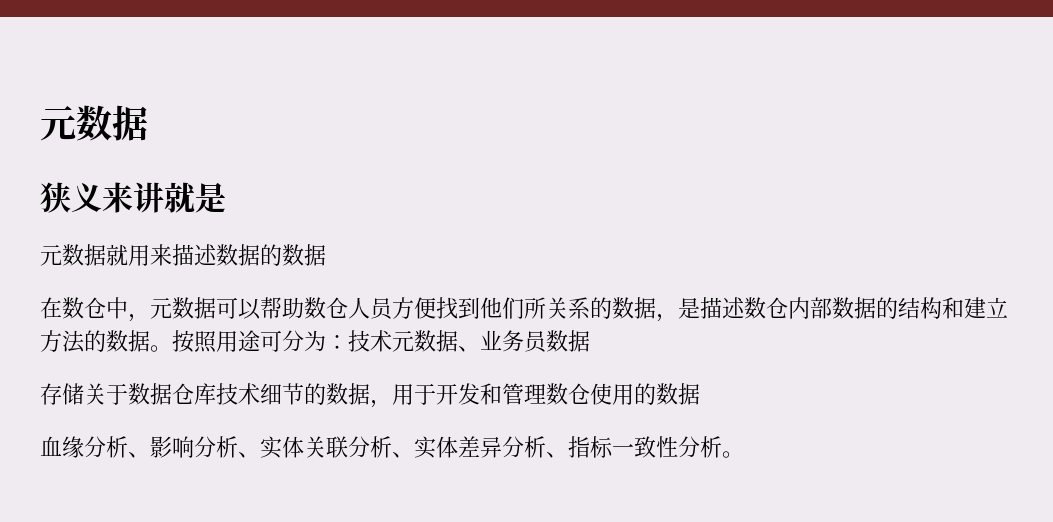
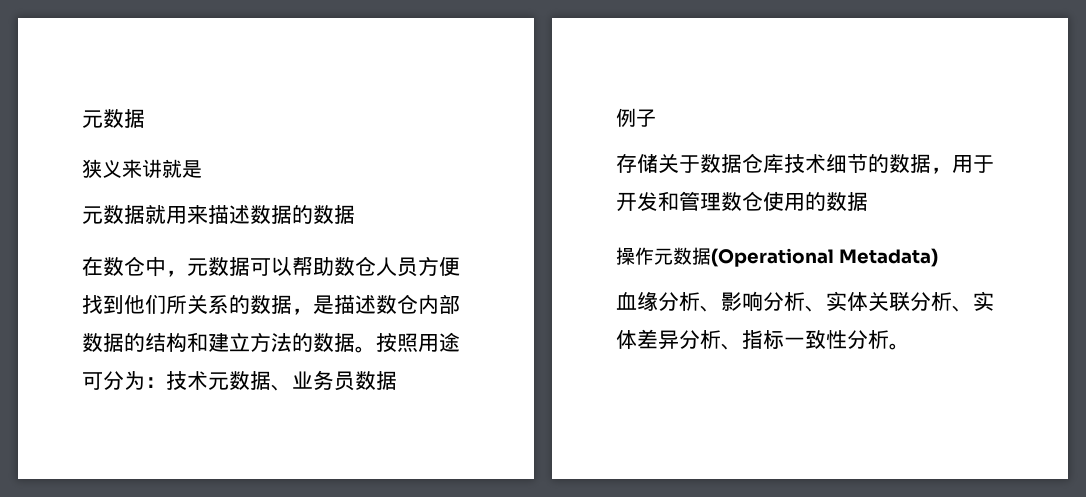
+ 例子
+ 操作元数据(Operational Metadata)

